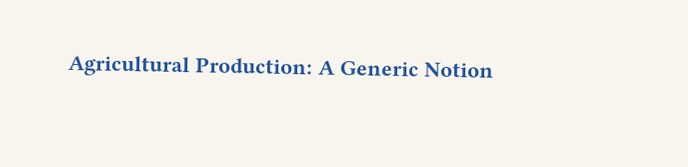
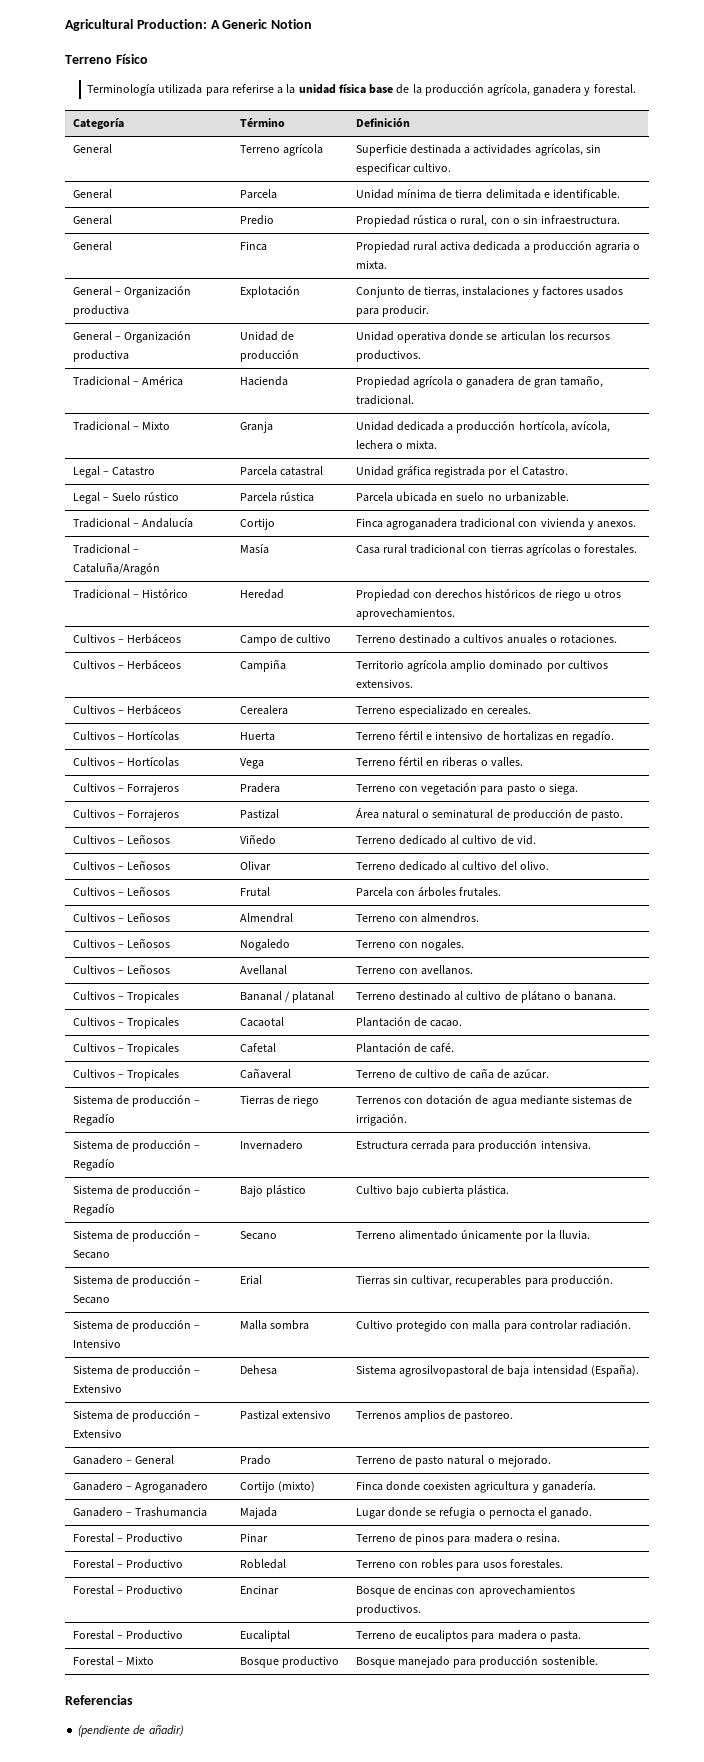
+ Terreno Físico
+ Terminología utilizada para referirse a la unidad física base de la producción agrícola, ganadera y forestal.
+ Categoría | Término | Definición
+ General | Terreno agrícola | Superficie destinada a actividades agrícolas, sin especificar cultivo.
+ General | Parcela | Unidad mínima de tierra delimitada e identificable.
+ General | Predio | Propiedad rústica o rural, con o sin infraestructura.
+ General | Finca | Propiedad rural activa dedicada a producción agraria o mixta.
+ General – Organización productiva | Explotación | Conjunto de tierras, instalaciones y factores usados para producir.
+ General – Organización productiva | Unidad de producción | Unidad operativa donde se articulan los recursos productivos.
+ Tradicional – América | Hacienda | Propiedad agrícola o ganadera de gran tamaño, tradicional.
+ Tradicional – Mixto | Granja | Unidad dedicada a producción hortícola, avícola, lechera o mixta.
+ Legal – Catastro | Parcela catastral | Unidad gráfica registrada por el Catastro.
+ Legal – Suelo rústico | Parcela rústica | Parcela ubicada en suelo no urbanizable.
+ Tradicional – Andalucía | Cortijo | Finca agroganadera tradicional con vivienda y anexos.
+ Tradicional – Cataluña/Aragón | Masía | Casa rural tradicional con tierras agrícolas o forestales.
+ Tradicional – Histórico | Heredad | Propiedad con derechos históricos de riego u otros aprovechamientos.
+ Cultivos – Herbáceos | Campo de cultivo | Terreno destinado a cultivos anuales o rotaciones.
+ Cultivos – Herbáceos | Campiña | Territorio agrícola amplio dominado por cultivos extensivos.
+ Cultivos – Herbáceos | Cerealera | Terreno especializado en cereales.
+ Cultivos – Hortícolas | Huerta | Terreno fértil e intensivo de hortalizas en regadío.
+ Cultivos – Hortícolas | Vega | Terreno fértil en riberas o valles.
+ Cultivos – Forrajeros | Pradera | Terreno con vegetación para pasto o siega.
+ Cultivos – Forrajeros | Pastizal | Área natural o seminatural de producción de pasto.
+ Cultivos – Leñosos | Viñedo | Terreno dedicado al cultivo de vid.
+ Cultivos – Leñosos | Olivar | Terreno dedicado al cultivo del olivo.
+ Cultivos – Leñosos | Frutal | Parcela con árboles frutales.
+ Cultivos – Leñosos | Almendral | Terreno con almendros.
+ Cultivos – Leñosos | Nogaledo | Terreno con nogales.
+ Cultivos – Leñosos | Avellanal | Terreno con avellanos.
+ Cultivos – Tropicales | Bananal / platanal | Terreno destinado al cultivo de plátano o banana.
+ Cultivos – Tropicales | Cacaotal | Plantación de cacao.
+ Cultivos – Tropicales | Cafetal | Plantación de café.
+ Cultivos – Tropicales | Cañaveral | Terreno de cultivo de caña de azúcar.
+ Sistema de producción – Regadío | Tierras de riego | Terrenos con dotación de agua mediante sistemas de irrigación.
+ Sistema de producción – Regadío | Invernadero | Estructura cerrada para producción intensiva.
+ Sistema de producción – Regadío | Bajo plástico | Cultivo bajo cubierta plástica.
+ Sistema de producción – Secano | Secano | Terreno alimentado únicamente por la lluvia.
+ Sistema de producción – Secano | Erial | Tierras sin cultivar, recuperables para producción.
+ Sistema de producción – Intensivo | Malla sombra | Cultivo protegido con malla para controlar radiación.
+ Sistema de producción – Extensivo | Dehesa | Sistema agrosilvopastoral de baja intensidad (España).
+ Sistema de producción – Extensivo | Pastizal extensivo | Terrenos amplios de pastoreo.
+ Ganadero – General | Prado | Terreno de pasto natural o mejorado.
+ Ganadero – Agroganadero | Cortijo (mixto) | Finca donde coexisten agricultura y ganadería.
+ Ganadero – Trashumancia | Majada | Lugar donde se refugia o pernocta el ganado.
+ Forestal – Productivo | Pinar | Terreno de pinos para madera o resina.
+ Forestal – Productivo | Robledal | Terreno con robles para usos forestales.
+ Forestal – Productivo | Encinar | Bosque de encinas con aprovechamientos productivos.
+ Forestal – Productivo | Eucaliptal | Terreno de eucaliptos para madera o pasta.
+ Forestal – Mixto | Bosque productivo | Bosque manejado para producción sostenible.
+ Referencias
+ (pendiente de añadir)

